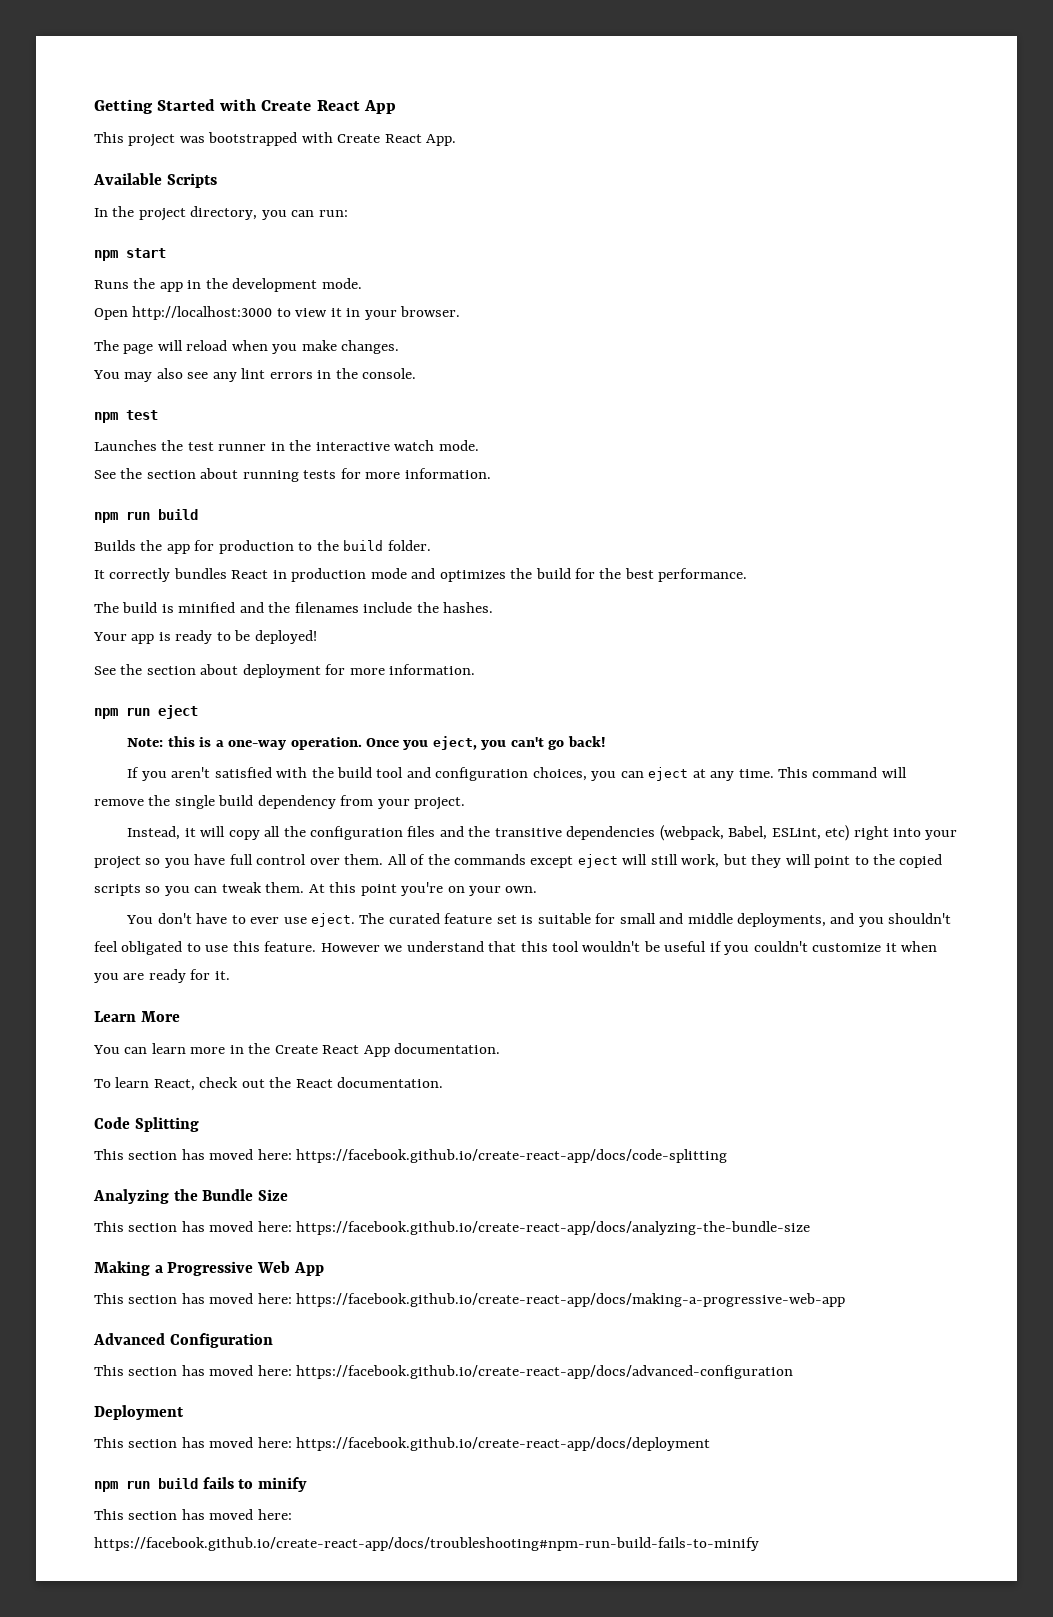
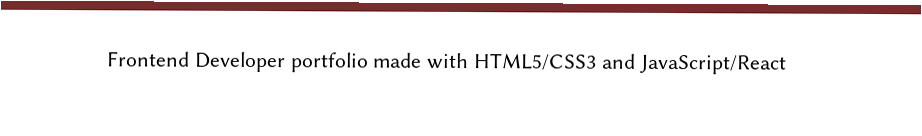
- Getting Started with Create React App
- This project was bootstrapped with Create React App.
- Available Scripts
- In the project directory, you can run:
- npm start
- Runs the app in the development mode.
- Open http://localhost:3000 to view it in your browser.
- The page will reload when you make changes.
- You may also see any lint errors in the console.
- npm test
- Launches the test runner in the interactive watch mode.
- See the section about running tests for more information.
- npm run build
- Builds the app for production to the build folder.
- It correctly bundles React in production mode and optimizes the build for the best performance.
- The build is minified and the filenames include the hashes.
- Your app is ready to be deployed!
- See the section about deployment for more information.
- npm run eject
- Note: this is a one-way operation. Once you eject, you can't go back!
- If you aren't satisfied with the build tool and configuration choices, you can eject at any time. This command will remove the single build dependency from your project.
- Instead, it will copy all the configuration files and the transitive dependencies (webpack, Babel, ESLint, etc) right into your project so you have full control over them. All of the commands except eject will still work, but they will point to the copied scripts so you can tweak them. At this point you're on your own.
- You don't have to ever use eject. The curated feature set is suitable for small and middle deployments, and you shouldn't feel obligated to use this feature. However we understand that this tool wouldn't be useful if you couldn't customize it when you are ready for it.
- Learn More
- You can learn more in the Create React App documentation.
- To learn React, check out the React documentation.
- Code Splitting
- This section has moved here: https://facebook.github.io/create-react-app/docs/code-splitting
- Analyzing the Bundle Size
- This section has moved here: https://facebook.github.io/create-react-app/docs/analyzing-the-bundle-size
- Making a Progressive Web App
- This section has moved here: https://facebook.github.io/create-react-app/docs/making-a-progressive-web-app
- Advanced Configuration
- This section has moved here: https://facebook.github.io/create-react-app/docs/advanced-configuration
- Deployment
- This section has moved here: https://facebook.github.io/create-react-app/docs/deployment
- npm run build fails to minify
- This section has moved here: https://facebook.github.io/create-react-app/docs/troubleshooting#npm-run-build-fails-to-minify
+ Frontend Developer portfolio made with HTML5/CSS3 and JavaScript/React

